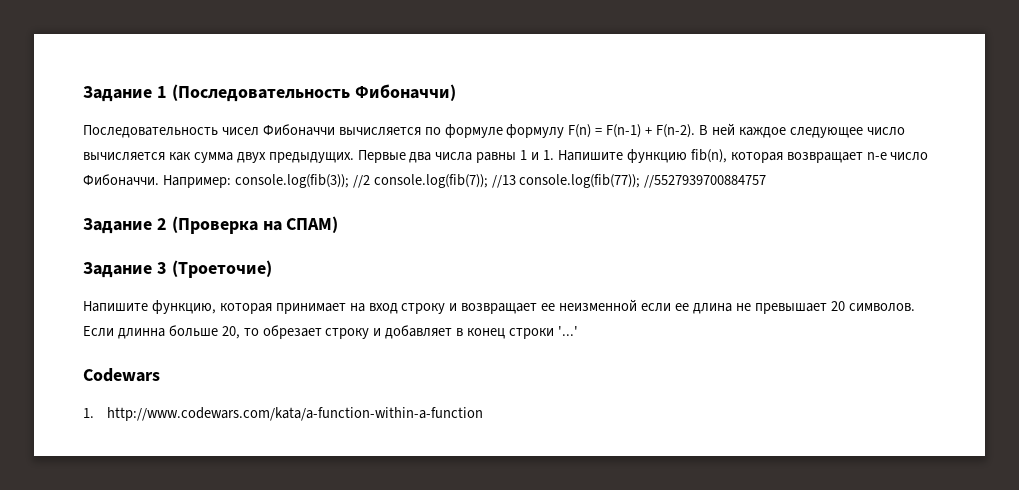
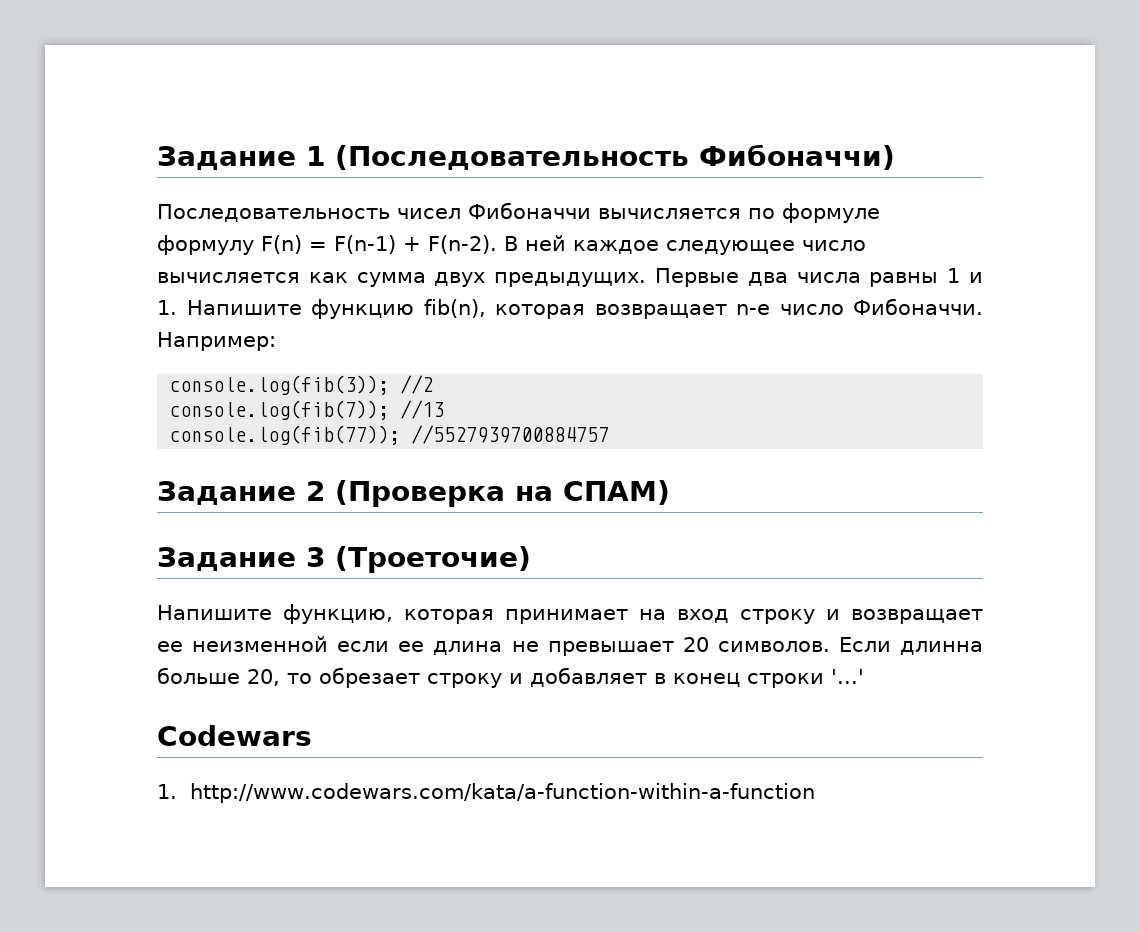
- Например: console.log(fib(3)); //2 console.log(fib(7)); //13 console.log(fib(77)); //5527939700884757
+ Например:
+ console.log(fib(3)); //2
+ console.log(fib(7)); //13
+ console.log(fib(77)); //5527939700884757

